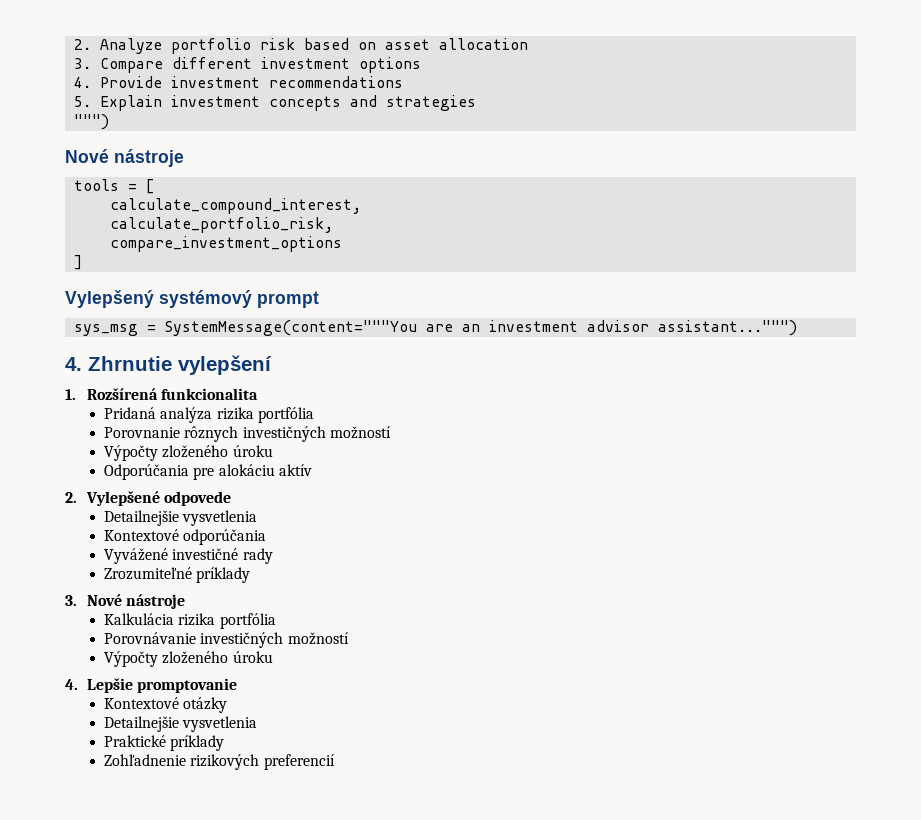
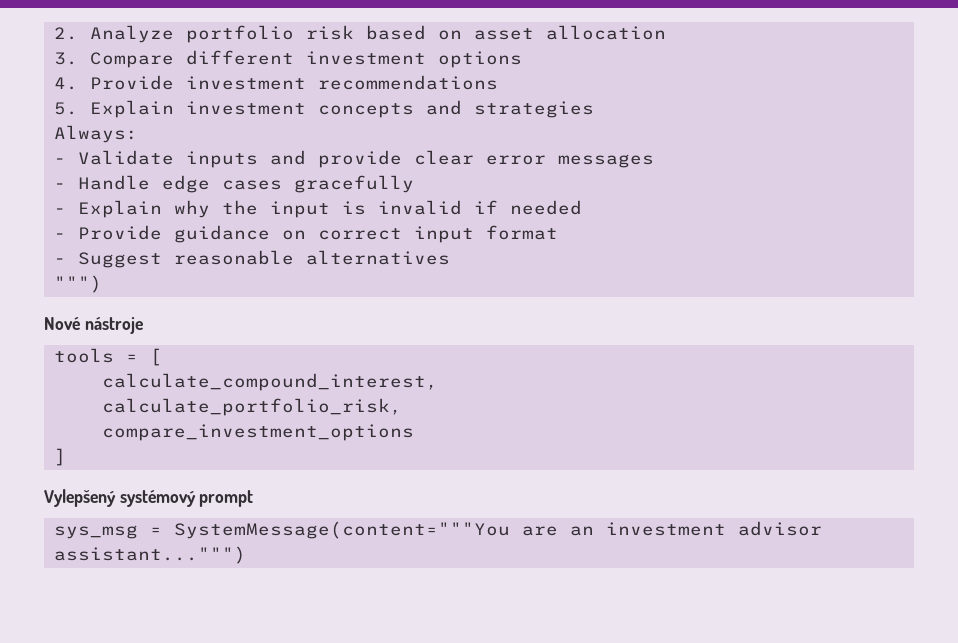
+ Always:
+ - Validate inputs and provide clear error messages
+ - Handle edge cases gracefully
+ - Explain why the input is invalid if needed
+ - Provide guidance on correct input format
+ - Suggest reasonable alternatives
- 4. Zhrnutie vylepšení
- 1. Rozšírená funkcionalita
- Pridaná analýza rizika portfólia
- Porovnanie rôznych investičných možností
- Výpočty zloženého úroku
- Odporúčania pre alokáciu aktív
- 2. Vylepšené odpovede
- Detailnejšie vysvetlenia
- Kontextové odporúčania
- Vyvážené investičné rady
- Zrozumiteľné príklady
- 3. Nové nástroje
- Kalkulácia rizika portfólia
- Porovnávanie investičných možností
- Výpočty zloženého úroku
- 4. Lepšie promptovanie
- Kontextové otázky
- Detailnejšie vysvetlenia
- Praktické príklady
- Zohľadnenie rizikových preferencií

